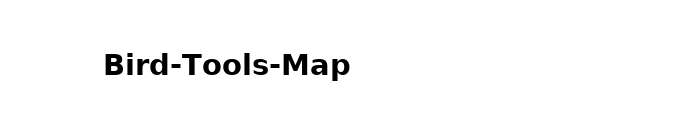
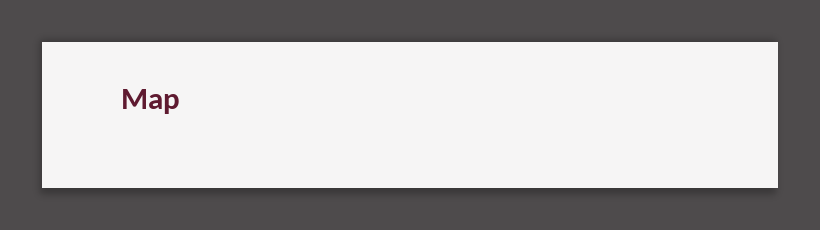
- Bird-Tools-Map
+ Map

